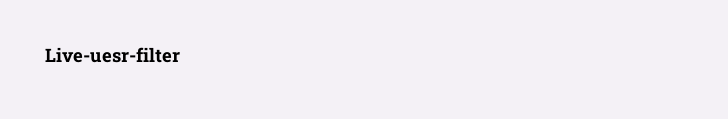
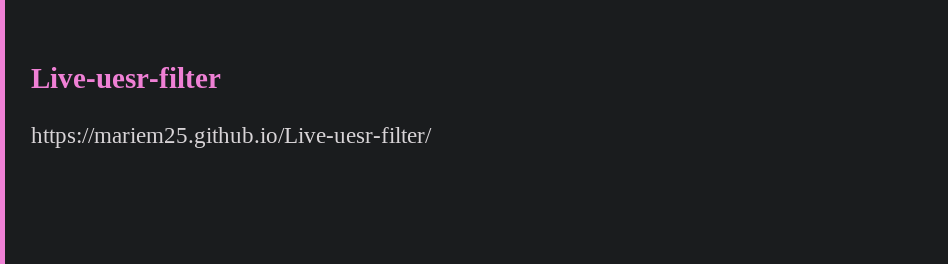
+ https://mariem25.github.io/Live-uesr-filter/

